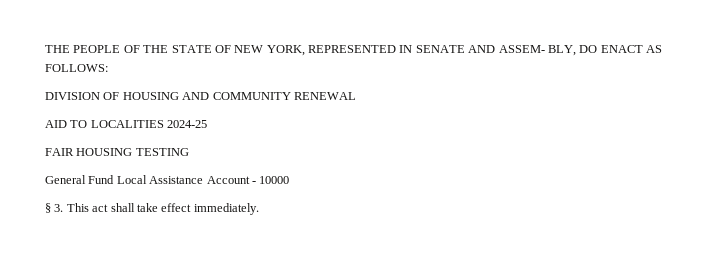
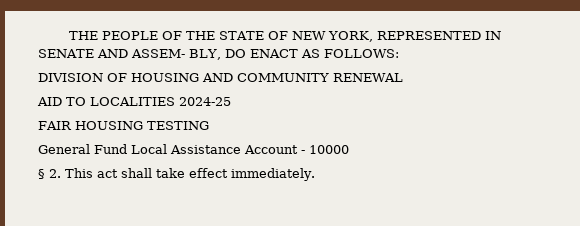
- § 3. This act shall take effect immediately.
+ § 2. This act shall take effect immediately.

